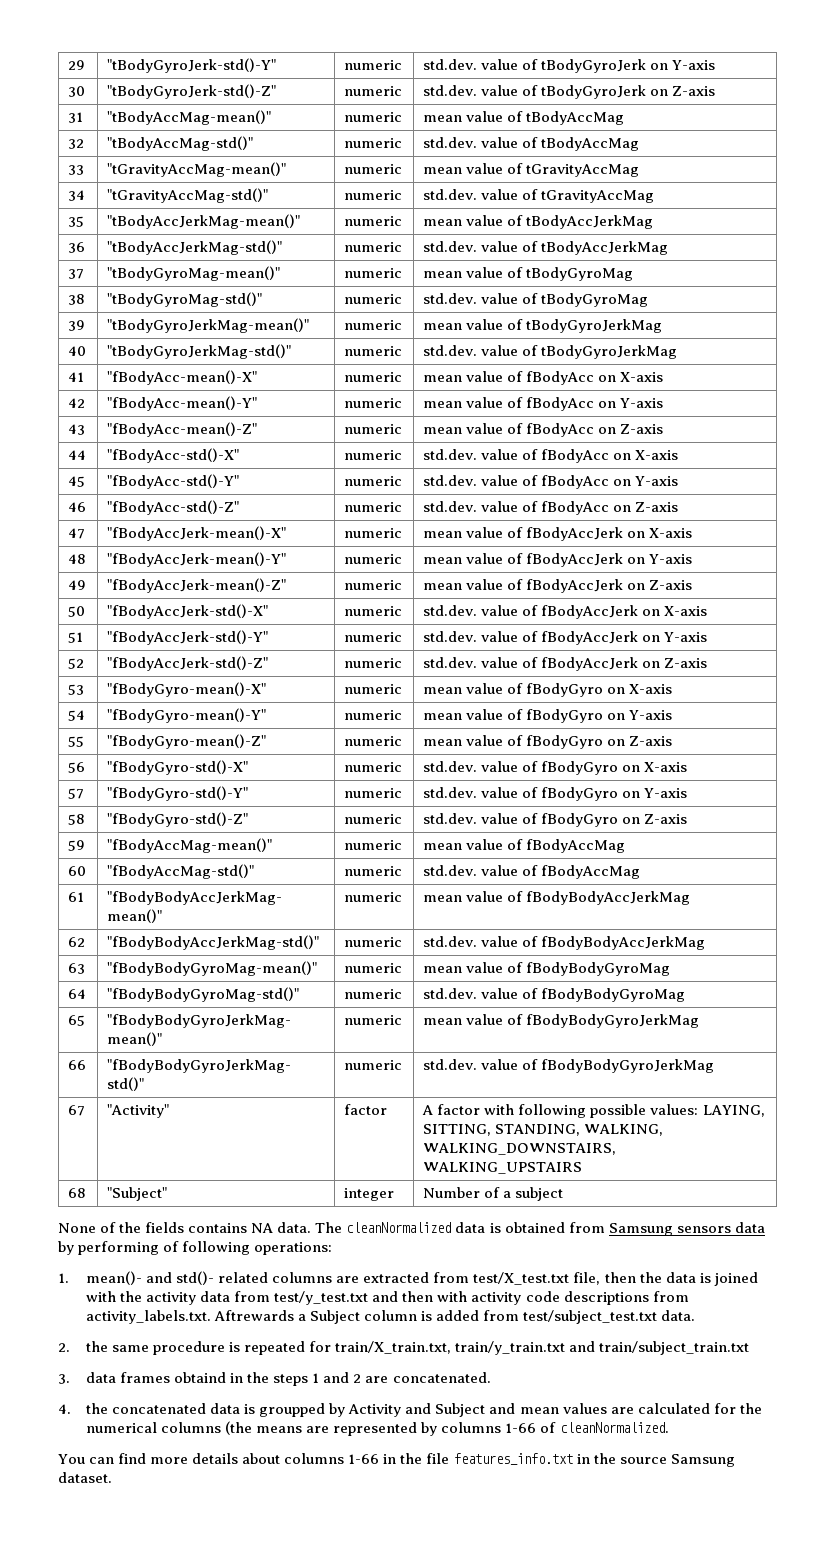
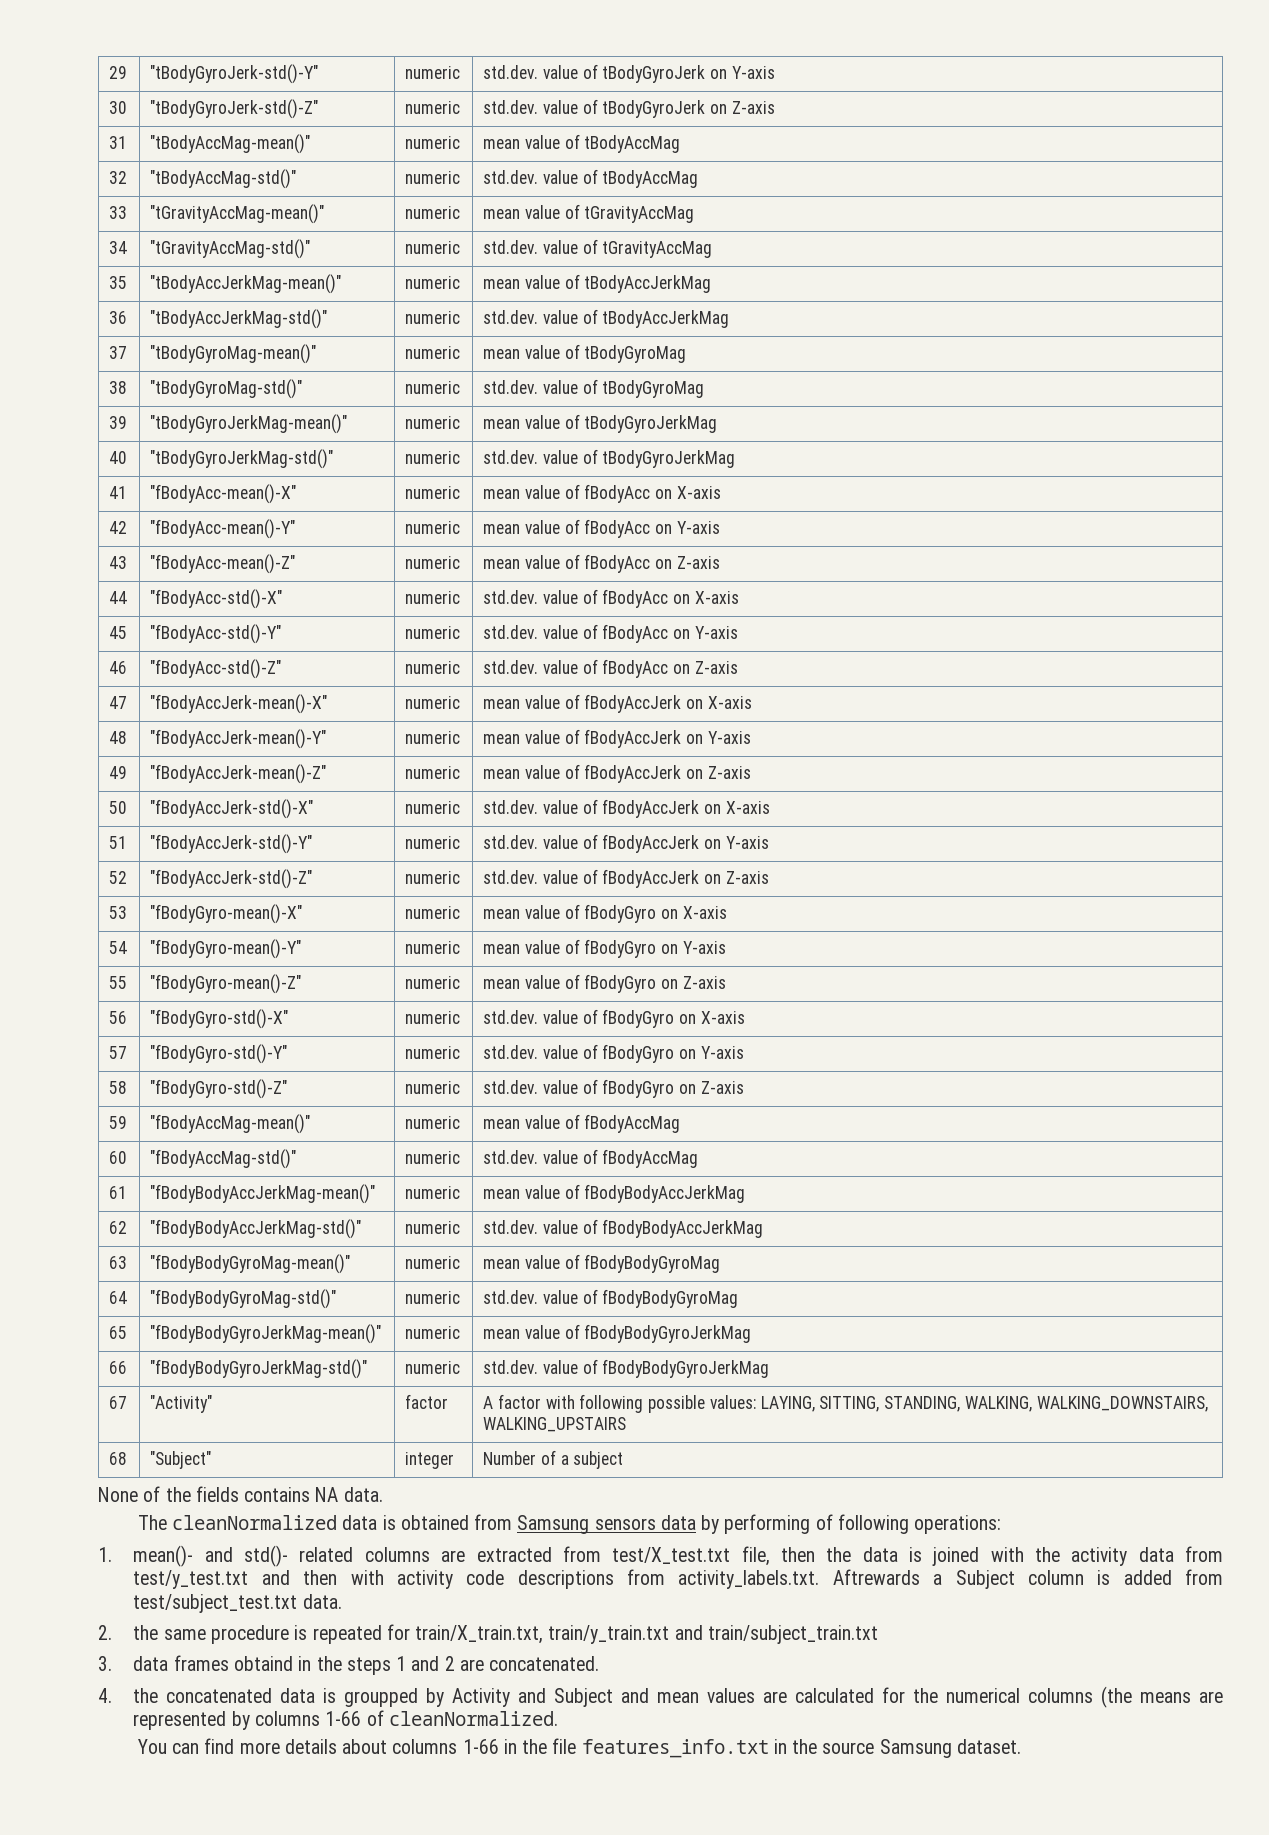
- None of the fields contains NA data. The cleanNormalized data is obtained from Samsung sensors data by performing of following operations:
+ None of the fields contains NA data.
+ The cleanNormalized data is obtained from Samsung sensors data by performing of following operations:

